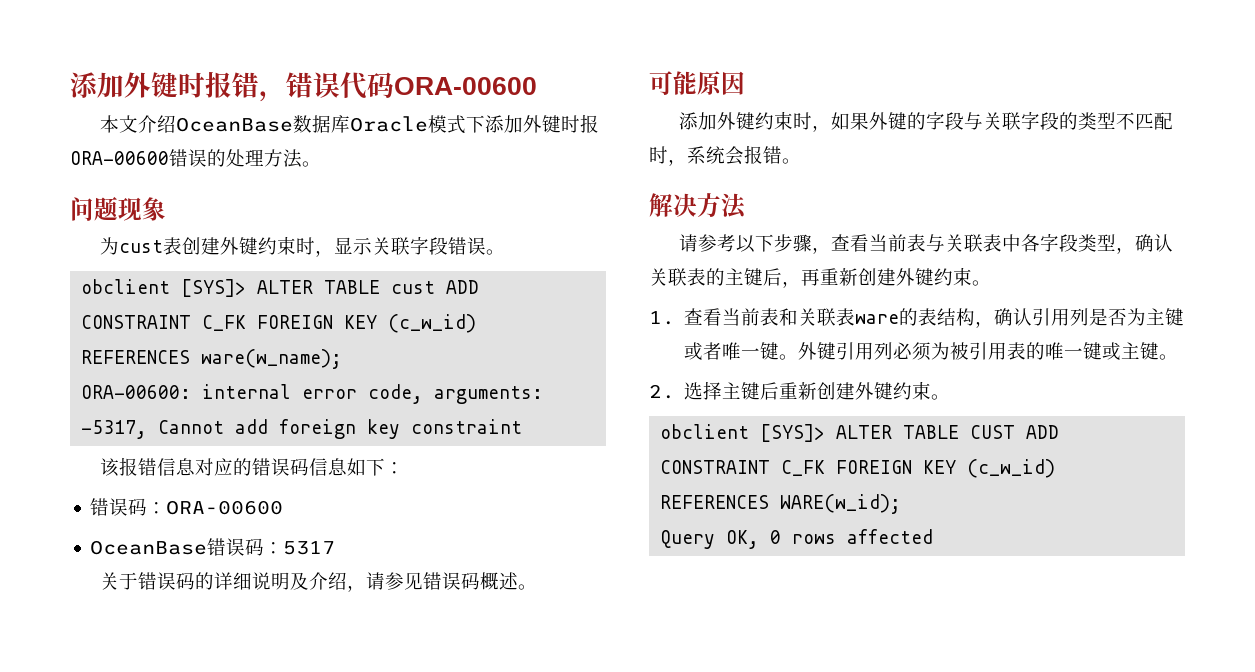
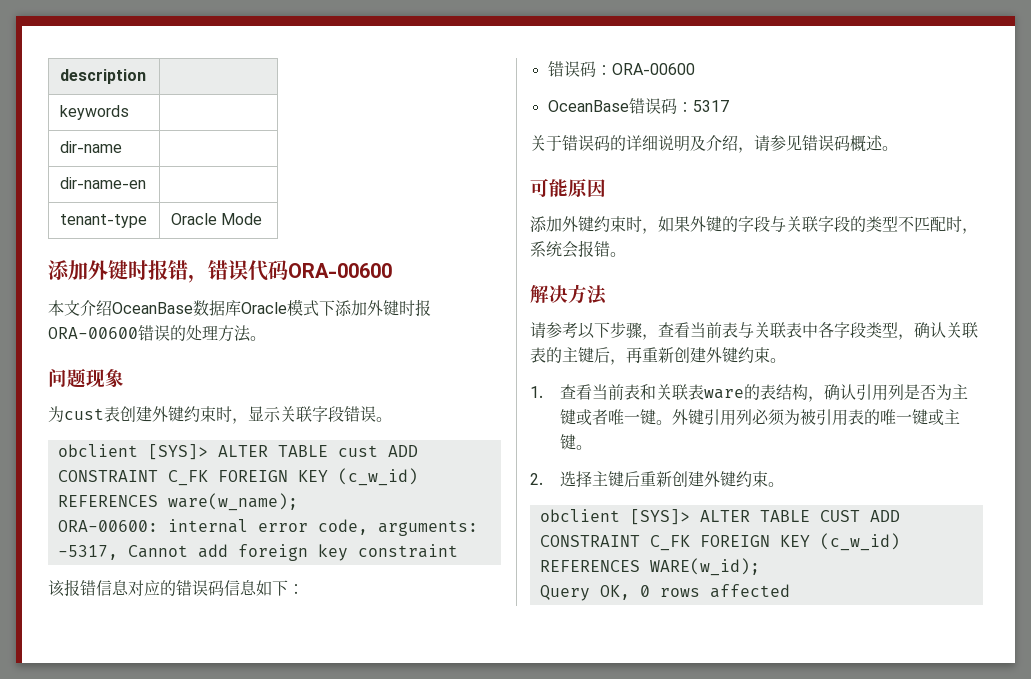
+ description |
+ keywords |
+ dir-name |
+ dir-name-en |
+ tenant-type | Oracle Mode

